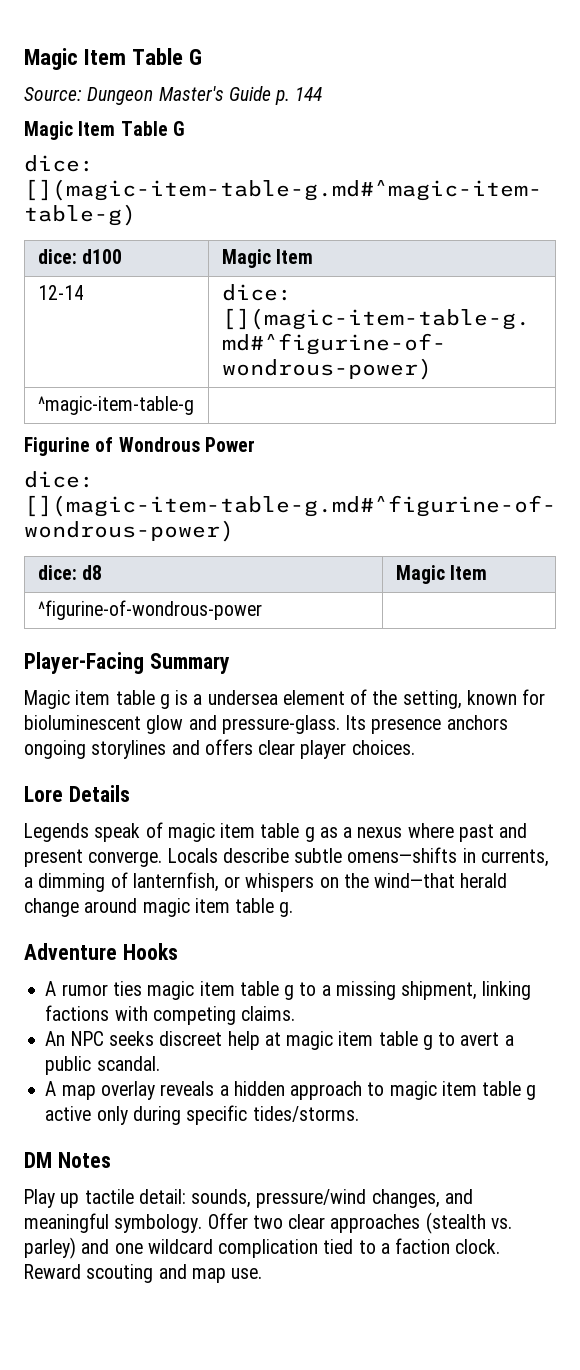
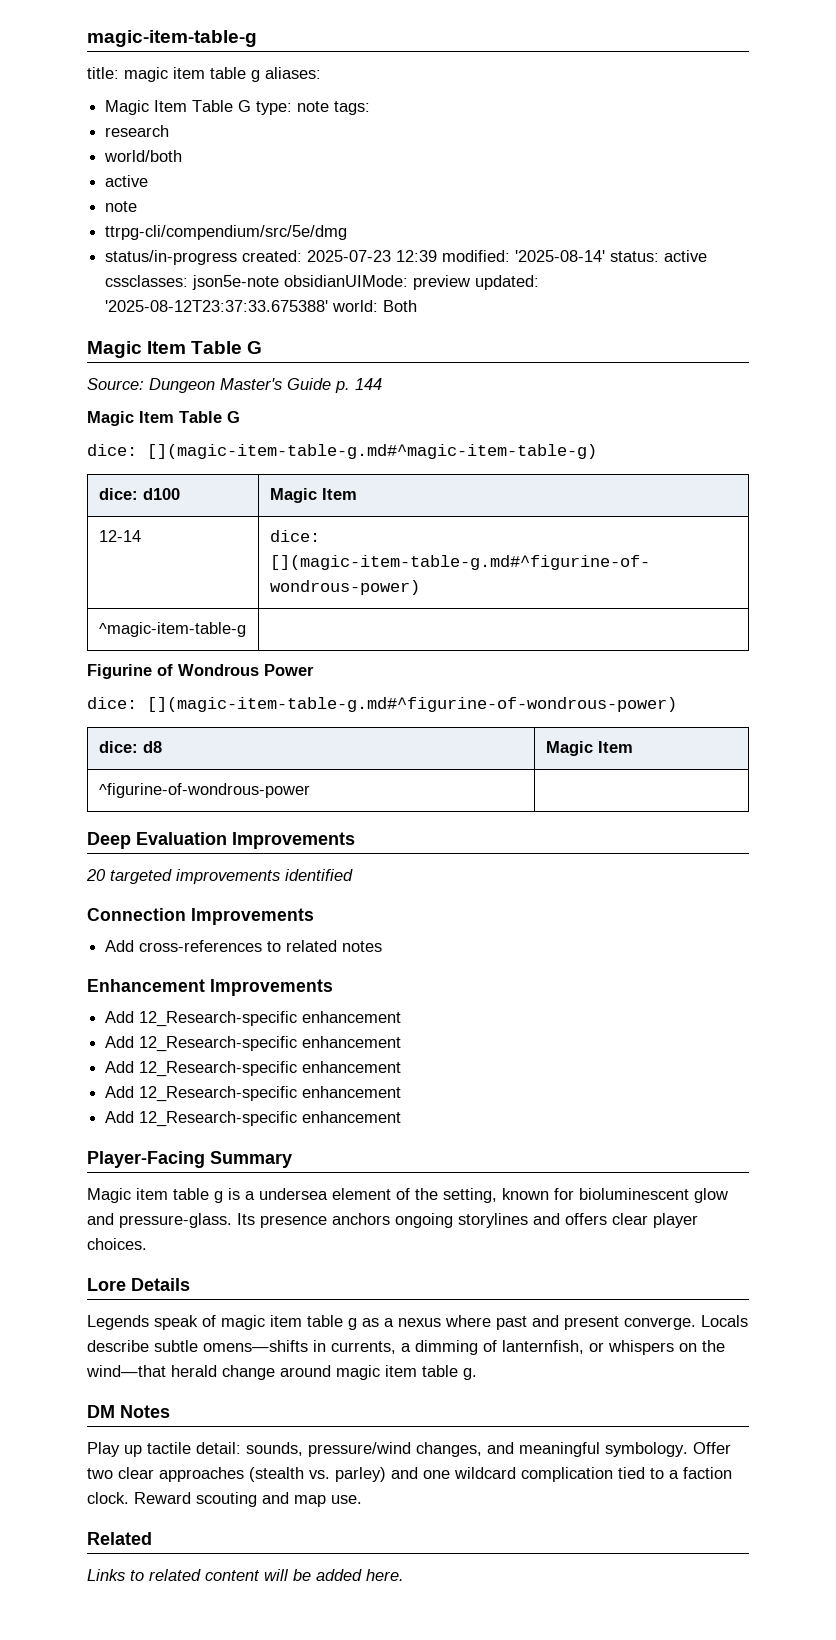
+ magic-item-table-g
+ title: magic item table g aliases:
+ Magic Item Table G type: note tags:
+ research
+ world/both
+ active
+ note
+ ttrpg-cli/compendium/src/5e/dmg
+ status/in-progress created: 2025-07-23 12:39 modified: '2025-08-14' status: active cssclasses: json5e-note obsidianUIMode: preview updated: '2025-08-12T23:37:33.675388' world: Both
+ Deep Evaluation Improvements
+ 20 targeted improvements identified
+ Connection Improvements
+ Add cross-references to related notes
+ Enhancement Improvements
+ Add 12_Research-specific enhancement
+ Add 12_Research-specific enhancement
+ Add 12_Research-specific enhancement
+ Add 12_Research-specific enhancement
+ Add 12_Research-specific enhancement
- Adventure Hooks
- A rumor ties magic item table g to a missing shipment, linking factions with competing claims.
- An NPC seeks discreet help at magic item table g to avert a public scandal.
- A map overlay reveals a hidden approach to magic item table g active only during specific tides/storms.
+ Related
+ Links to related content will be added here.

